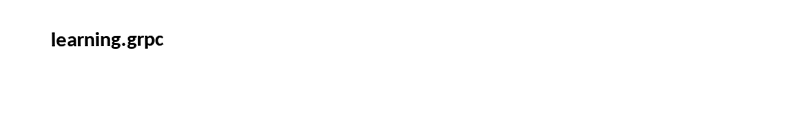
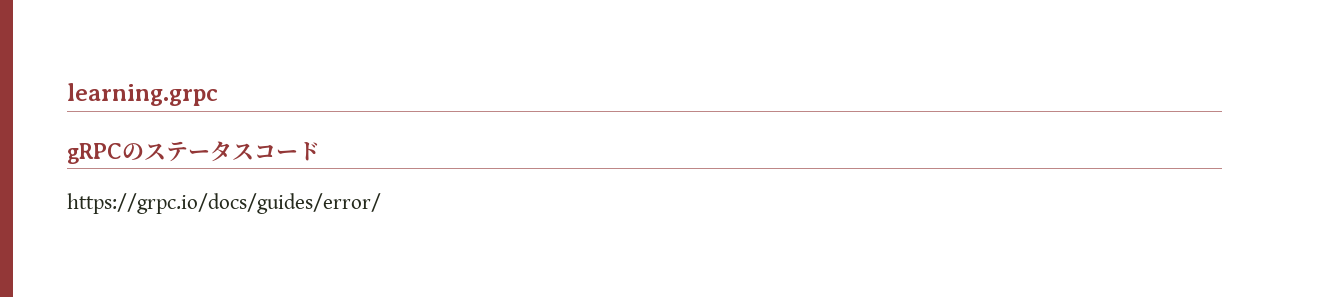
+ gRPCのステータスコード
+ https://grpc.io/docs/guides/error/

